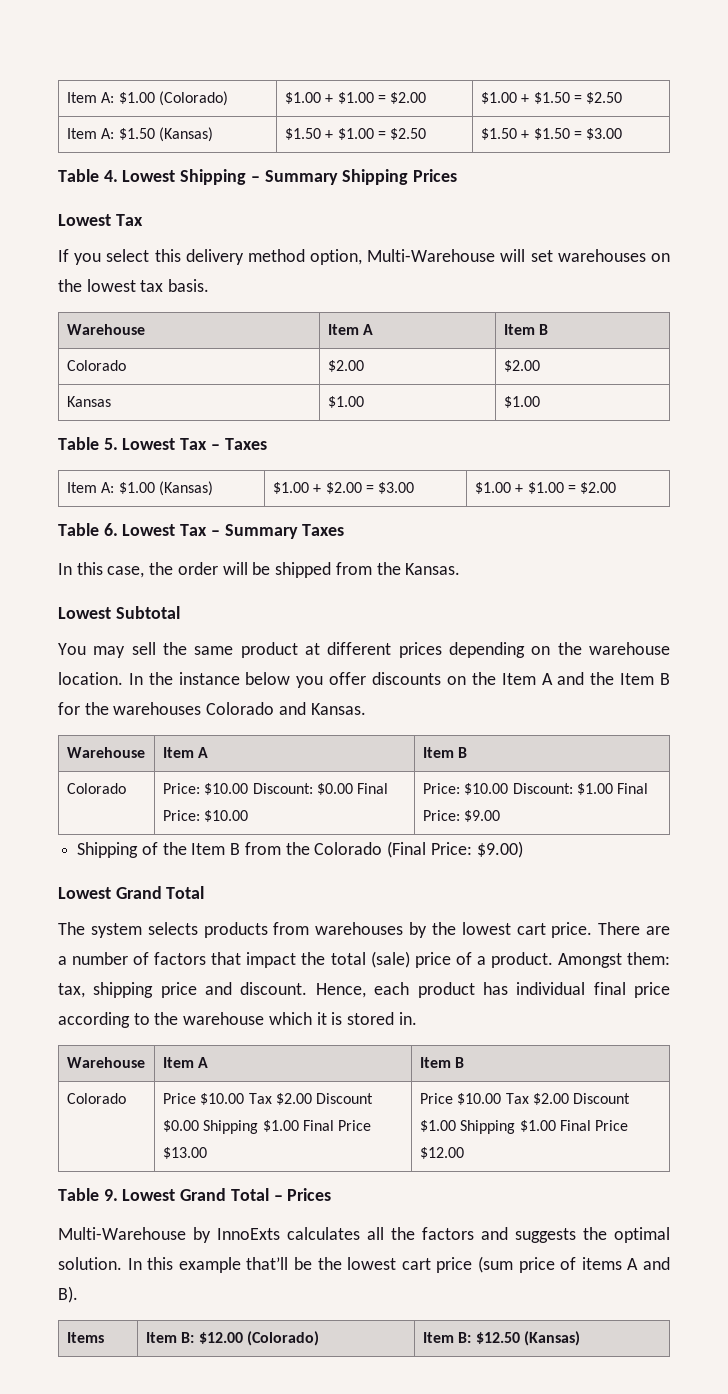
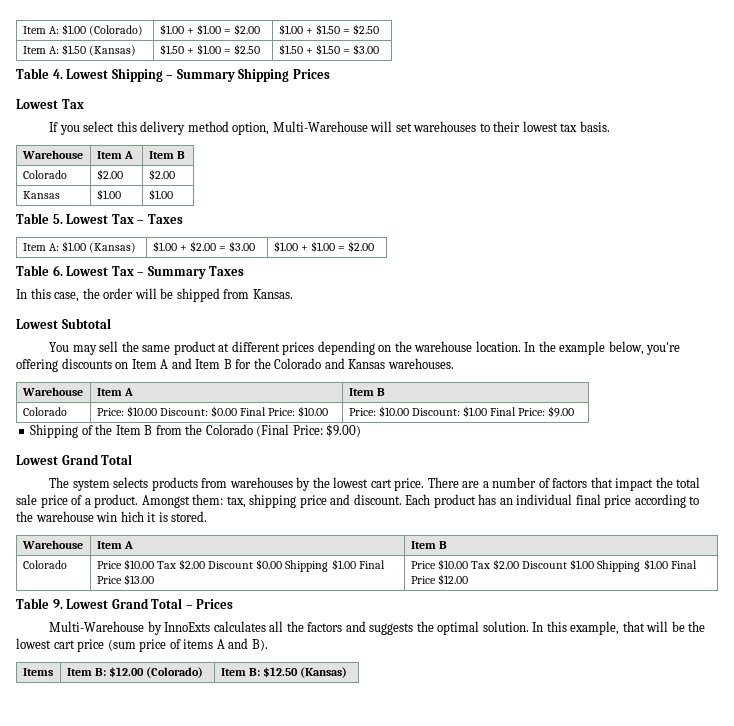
- If you select this delivery method option, Multi-Warehouse will set warehouses on the lowest tax basis.
+ If you select this delivery method option, Multi-Warehouse will set warehouses to their lowest tax basis.
- In this case, the order will be shipped from the Kansas.
+ In this case, the order will be shipped from Kansas.
- In the instance below you offer discounts on the Item A and the Item B for the warehouses Colorado and Kansas.
+ In the example below, you're offering discounts on Item A and Item B for the Colorado and Kansas warehouses.
- There are a number of factors that impact the total (sale) price of a product.
+ There are a number of factors that impact the total sale price of a product.
- Hence, each product has individual final price according to the warehouse which it is stored in.
+ Each product has an individual final price according to the warehouse win hich it is stored.
- In this example that’ll be the lowest cart price (sum price of items A and B).
+ In this example, that will be the lowest cart price (sum price of items A and B).

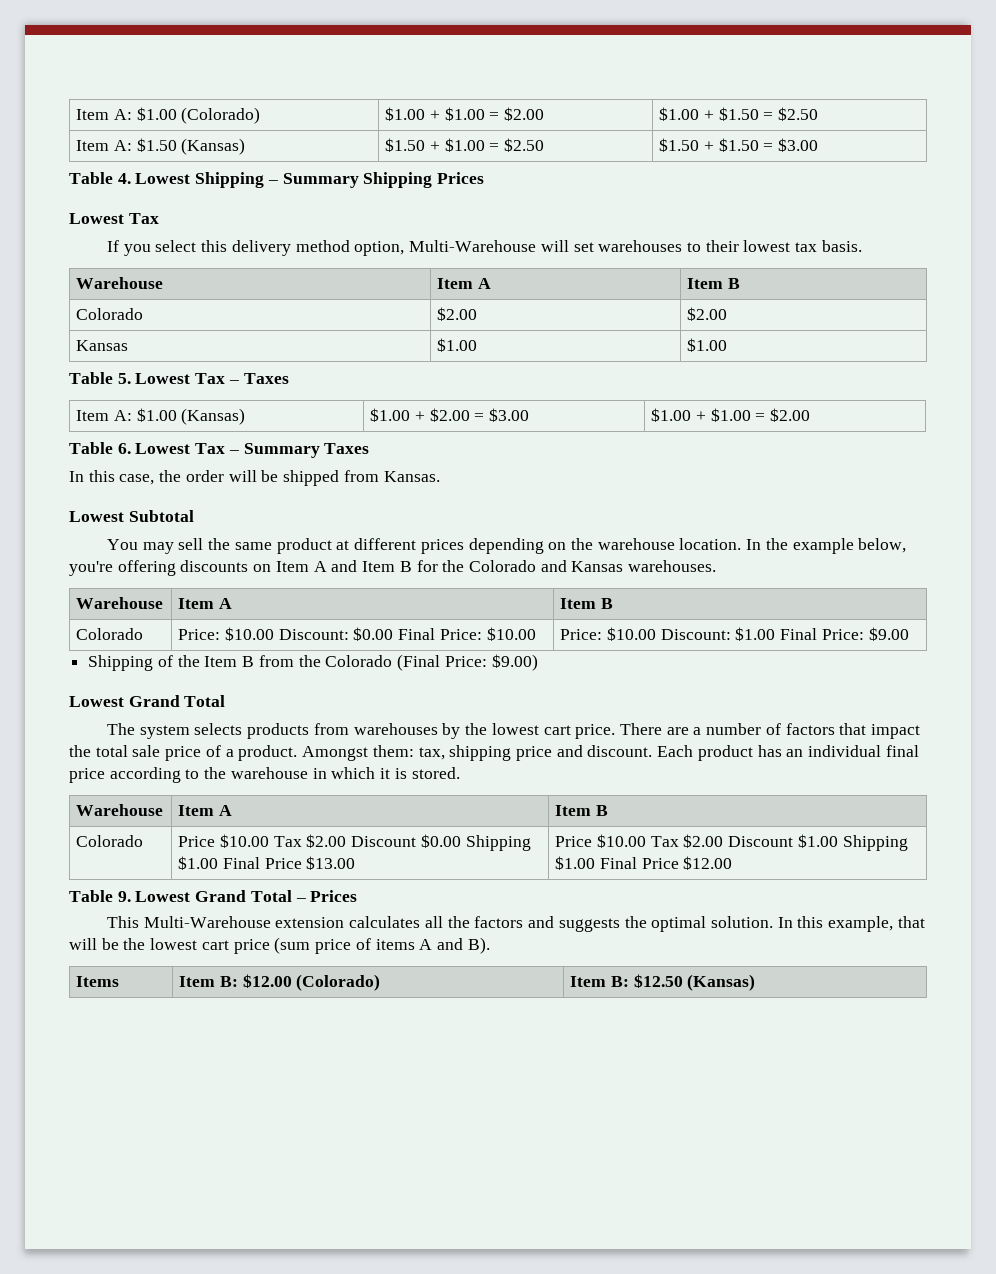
- Each product has an individual final price according to the warehouse win hich it is stored.
+ Each product has an individual final price according to the warehouse in which it is stored.
- Multi-Warehouse by InnoExts calculates all the factors and suggests the optimal solution.
+ This Multi-Warehouse extension calculates all the factors and suggests the optimal solution.

